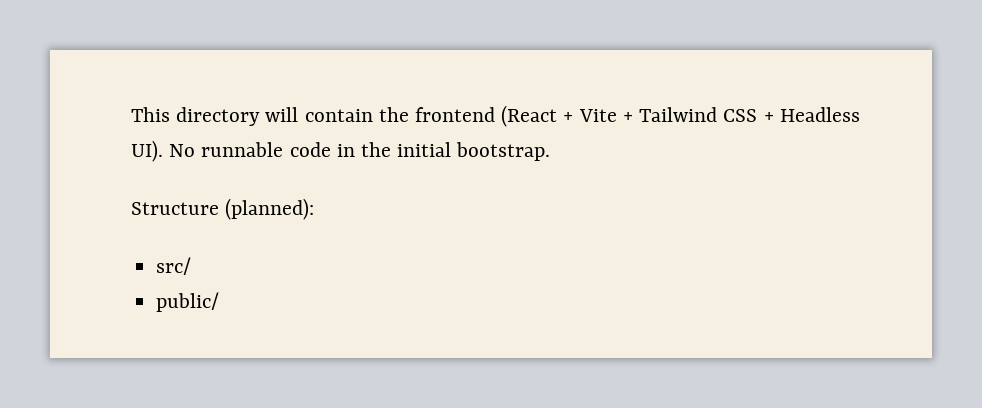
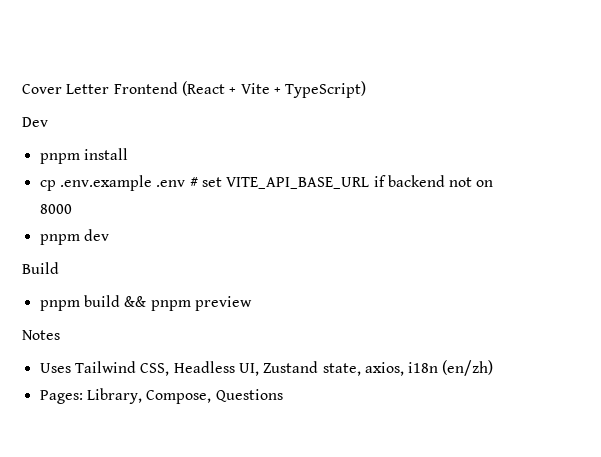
- This directory will contain the frontend (React + Vite + Tailwind CSS + Headless UI). No runnable code in the initial bootstrap.
- Structure (planned):
- src/
- public/
+ Cover Letter Frontend (React + Vite + TypeScript)
+ Dev
+ pnpm install
+ cp .env.example .env # set VITE_API_BASE_URL if backend not on 8000
+ pnpm dev
+ Build
+ pnpm build && pnpm preview
+ Notes
+ Uses Tailwind CSS, Headless UI, Zustand state, axios, i18n (en/zh)
+ Pages: Library, Compose, Questions

